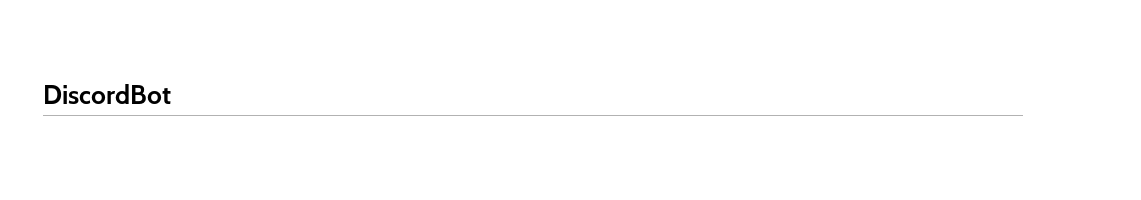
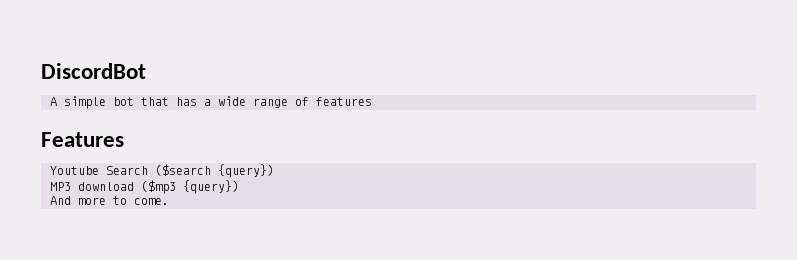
+ A simple bot that has a wide range of features
+ Features
+ Youtube Search ($search {query})
+ MP3 download ($mp3 {query})
+ And more to come.

